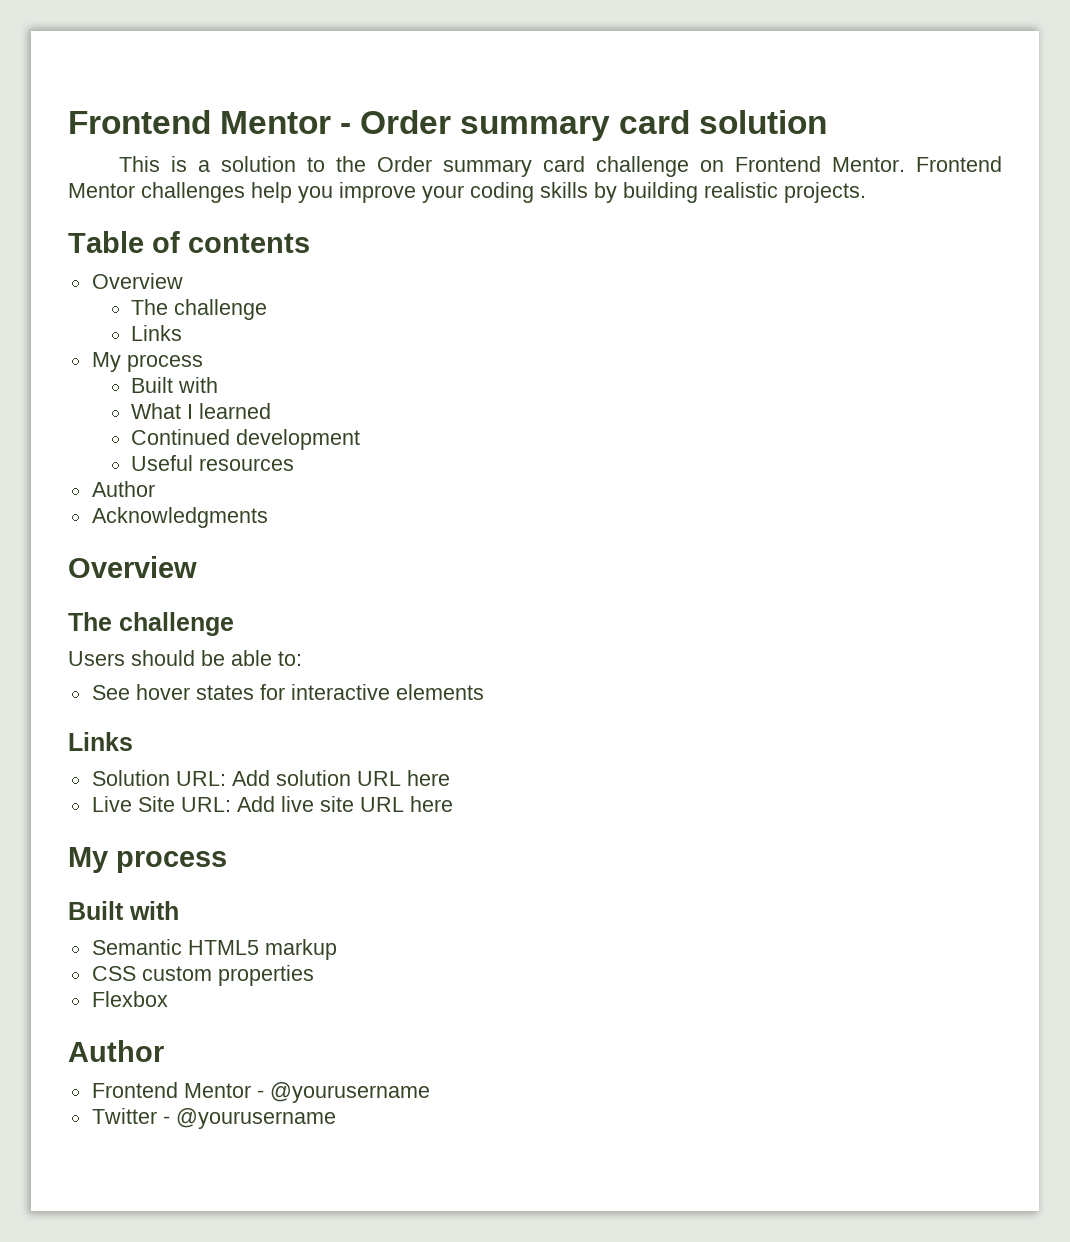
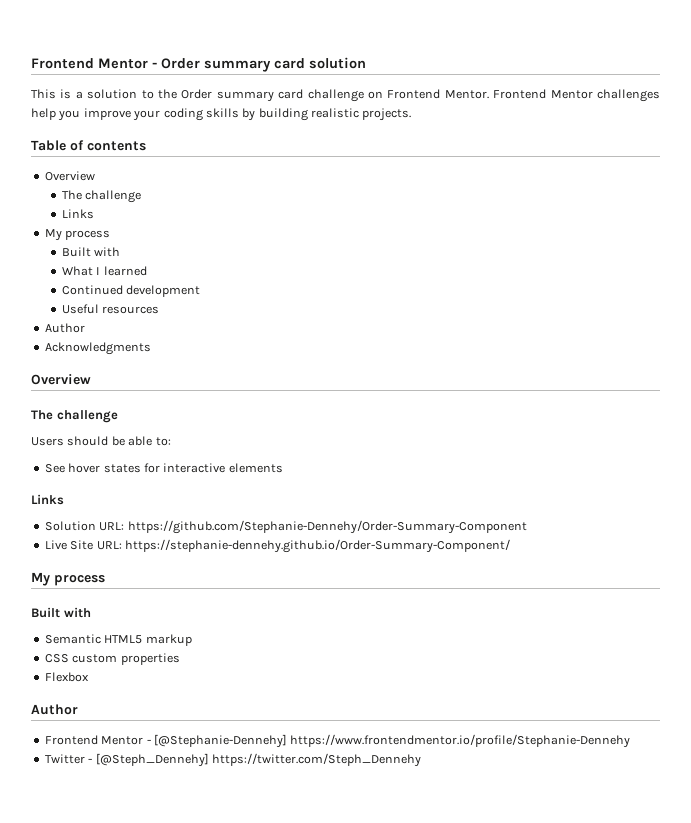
- Solution URL: Add solution URL here
+ Solution URL: https://github.com/Stephanie-Dennehy/Order-Summary-Component
- Live Site URL: Add live site URL here
+ Live Site URL: https://stephanie-dennehy.github.io/Order-Summary-Component/
- Frontend Mentor - @yourusername
+ Frontend Mentor - [@Stephanie-Dennehy] https://www.frontendmentor.io/profile/Stephanie-Dennehy
- Twitter - @yourusername
+ Twitter - [@Steph_Dennehy] https://twitter.com/Steph_Dennehy

